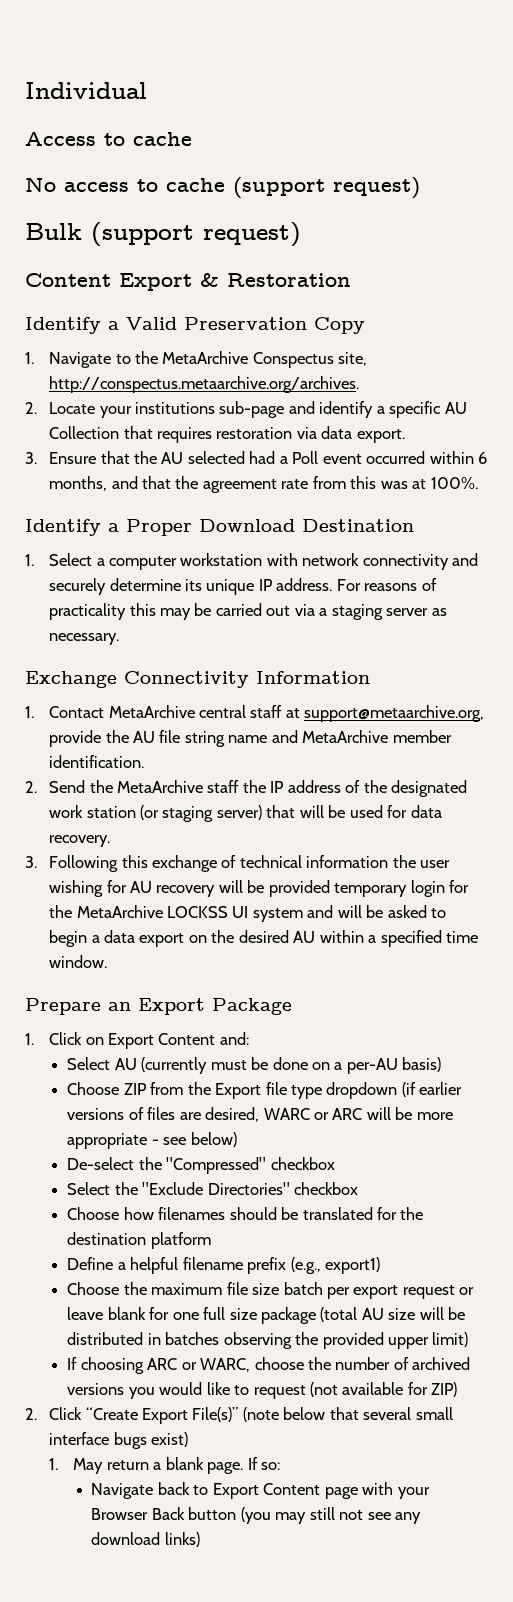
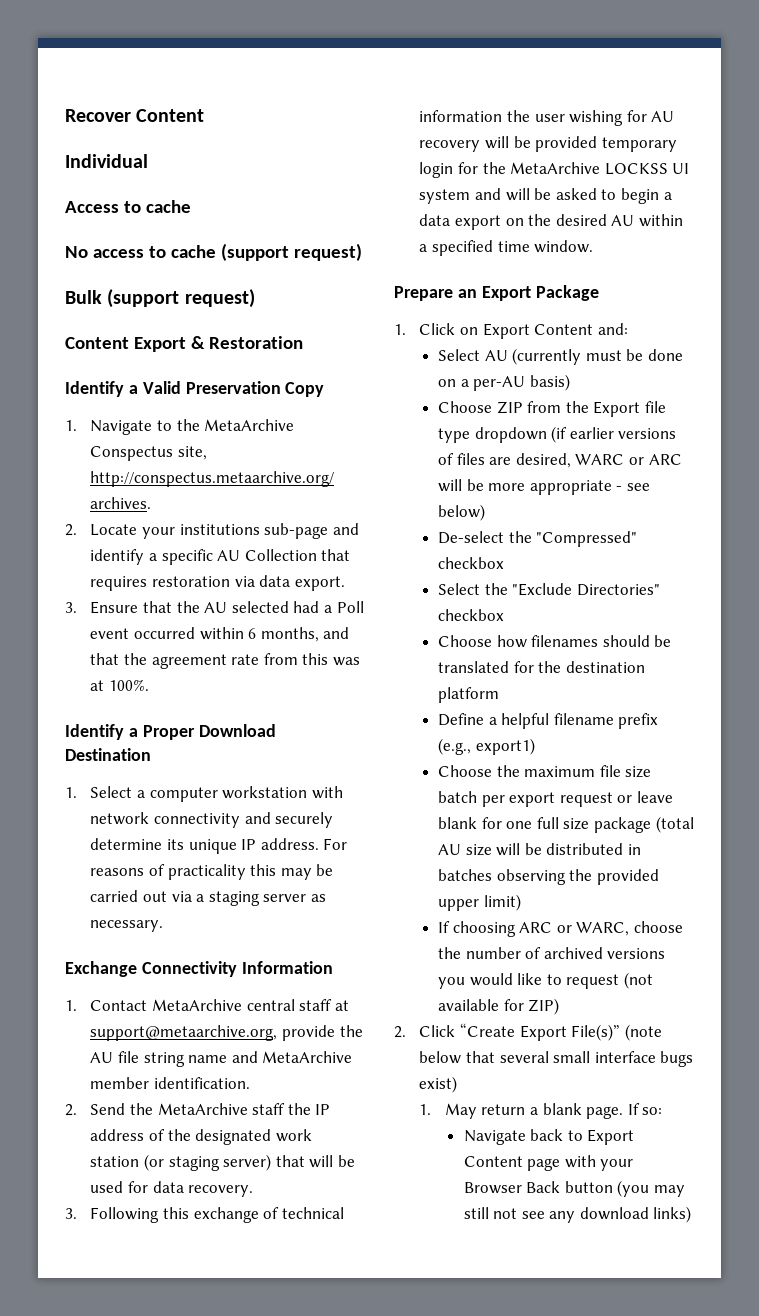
+ Recover Content

